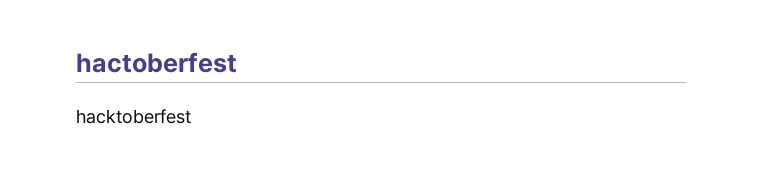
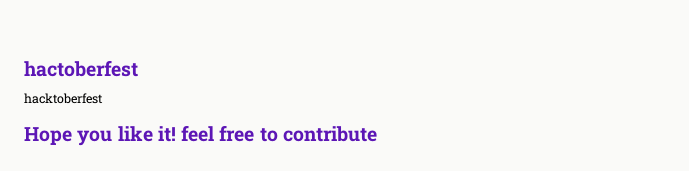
+ Hope you like it! feel free to contribute

